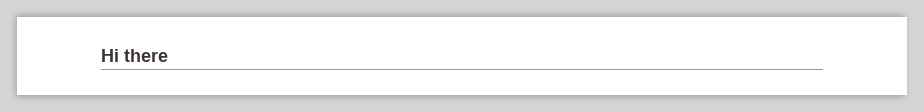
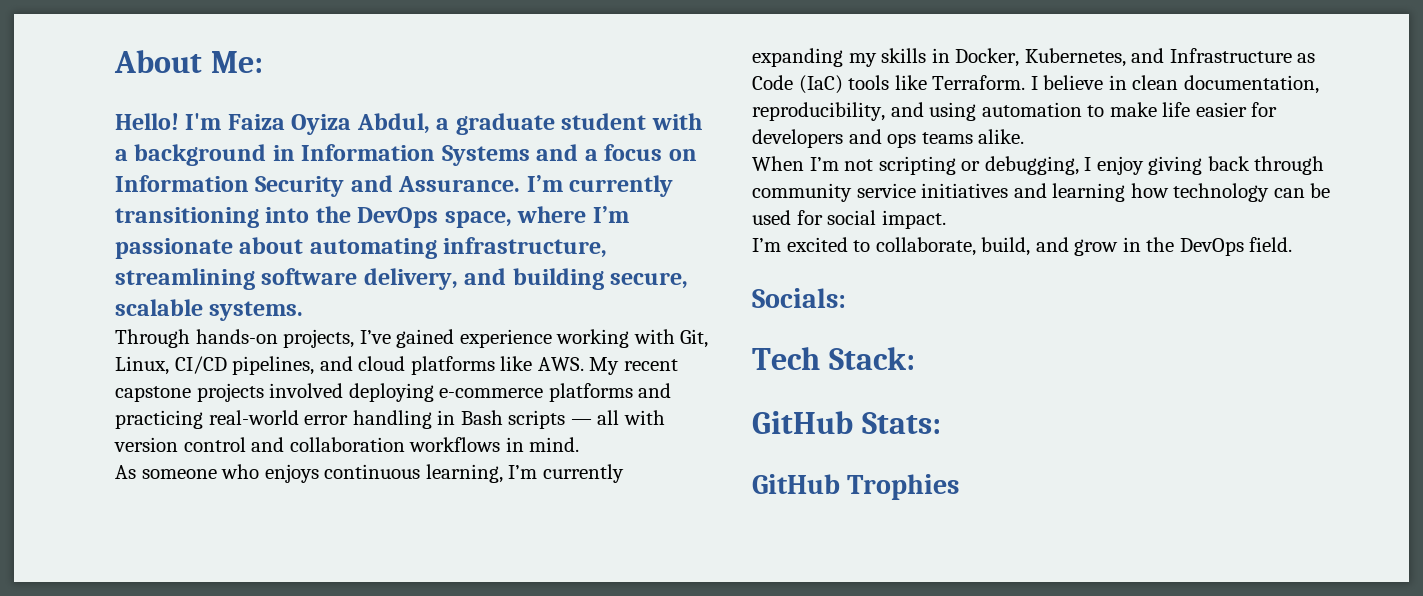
- Hi there
+ About Me:
+ Hello! I'm Faiza Oyiza Abdul, a graduate student with a background in Information Systems and a focus on Information Security and Assurance. I’m currently transitioning into the DevOps space, where I’m passionate about automating infrastructure, streamlining software delivery, and building secure, scalable systems.
+ Through hands-on projects, I’ve gained experience working with Git, Linux, CI/CD pipelines, and cloud platforms like AWS. My recent capstone projects involved deploying e-commerce platforms and practicing real-world error handling in Bash scripts — all with version control and collaboration workflows in mind.
+ As someone who enjoys continuous learning, I’m currently expanding my skills in Docker, Kubernetes, and Infrastructure as Code (IaC) tools like Terraform. I believe in clean documentation, reproducibility, and using automation to make life easier for developers and ops teams alike.
+ When I’m not scripting or debugging, I enjoy giving back through community service initiatives and learning how technology can be used for social impact.
+ I’m excited to collaborate, build, and grow in the DevOps field.
+ Socials:
+ Tech Stack:
+ GitHub Stats:
+ GitHub Trophies

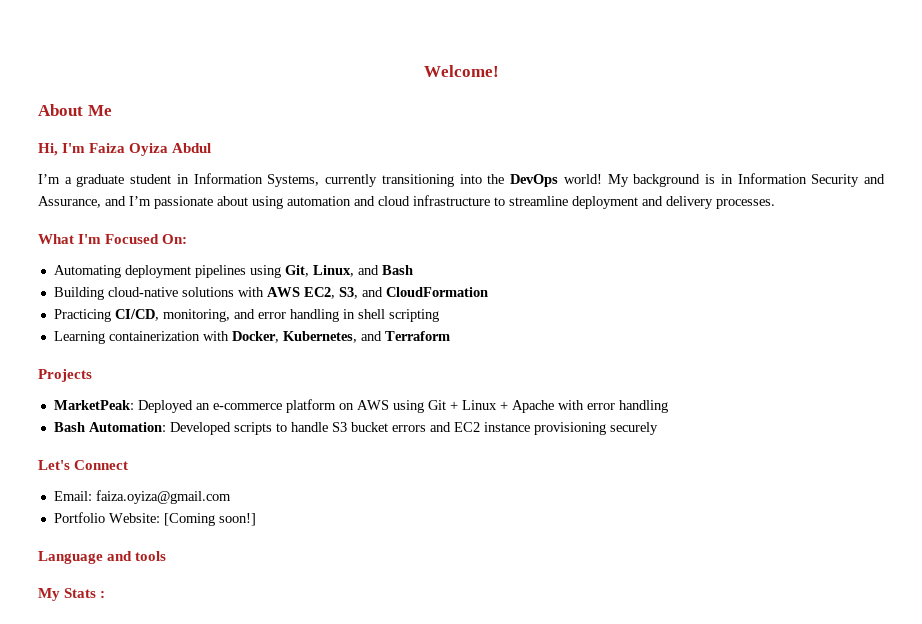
- About Me:
- Hello! I'm Faiza Oyiza Abdul, a graduate student with a background in Information Systems and a focus on Information Security and Assurance. I’m currently transitioning into the DevOps space, where I’m passionate about automating infrastructure, streamlining software delivery, and building secure, scalable systems.
- Through hands-on projects, I’ve gained experience working with Git, Linux, CI/CD pipelines, and cloud platforms like AWS. My recent capstone projects involved deploying e-commerce platforms and practicing real-world error handling in Bash scripts — all with version control and collaboration workflows in mind.
- As someone who enjoys continuous learning, I’m currently expanding my skills in Docker, Kubernetes, and Infrastructure as Code (IaC) tools like Terraform. I believe in clean documentation, reproducibility, and using automation to make life easier for developers and ops teams alike.
- When I’m not scripting or debugging, I enjoy giving back through community service initiatives and learning how technology can be used for social impact.
- I’m excited to collaborate, build, and grow in the DevOps field.
- Socials:
- Tech Stack:
- GitHub Stats:
- GitHub Trophies
+ Welcome!
+ About Me
+ Hi, I'm Faiza Oyiza Abdul
+ I’m a graduate student in Information Systems, currently transitioning into the DevOps world! My background is in Information Security and Assurance, and I’m passionate about using automation and cloud infrastructure to streamline deployment and delivery processes.
+ What I'm Focused On:
+ Automating deployment pipelines using Git, Linux, and Bash
+ Building cloud-native solutions with AWS EC2, S3, and CloudFormation
+ Practicing CI/CD, monitoring, and error handling in shell scripting
+ Learning containerization with Docker, Kubernetes, and Terraform
+ Projects
+ MarketPeak: Deployed an e-commerce platform on AWS using Git + Linux + Apache with error handling
+ Bash Automation: Developed scripts to handle S3 bucket errors and EC2 instance provisioning securely
+ Let's Connect
+ Email: faiza.oyiza@gmail.com
+ Portfolio Website: [Coming soon!]
+ Language and tools
+ My Stats :

